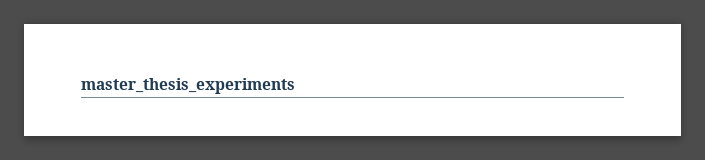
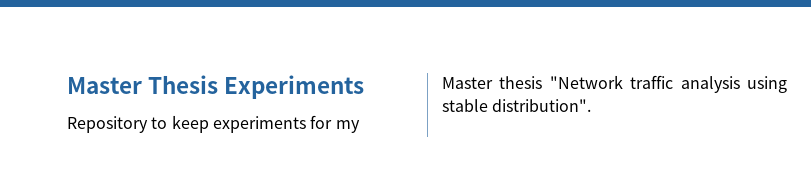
- master_thesis_experiments
+ Master Thesis Experiments
+ Repository to keep experiments for my Master thesis "Network traffic analysis using stable distribution".

